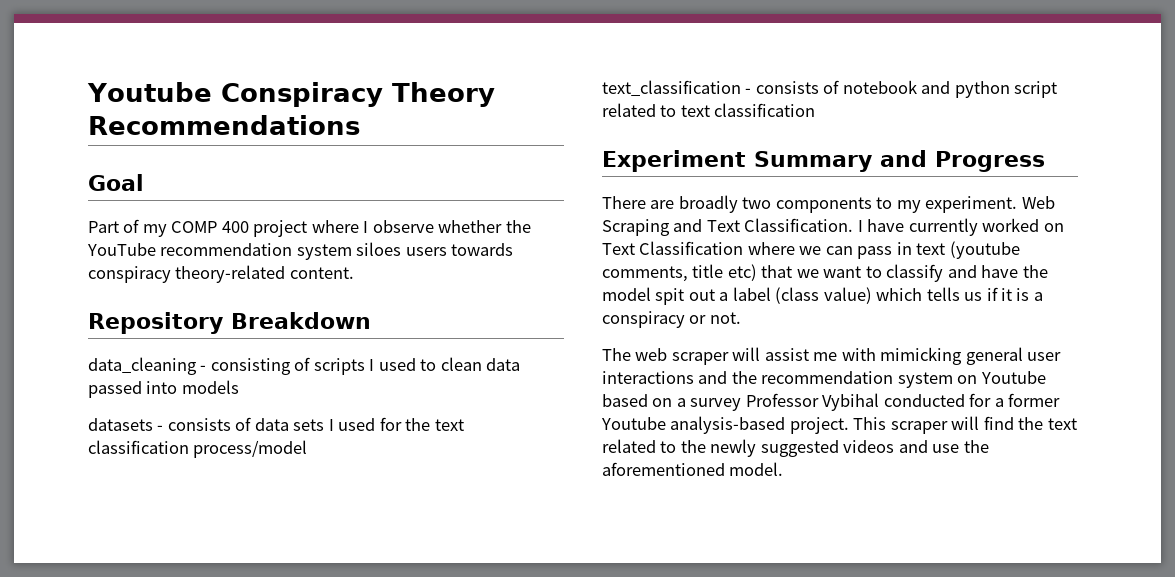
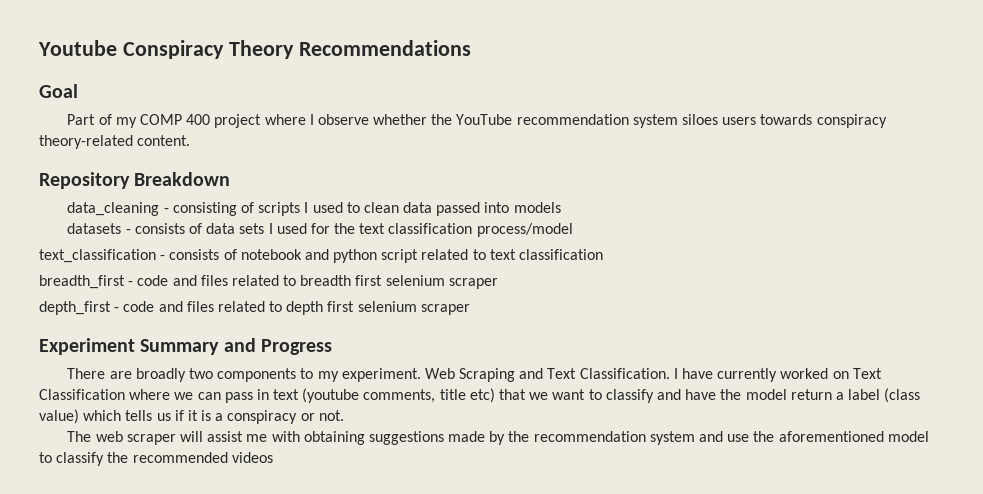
+ breadth_first - code and files related to breadth first selenium scraper
+ depth_first - code and files related to depth first selenium scraper
- I have currently worked on Text Classification where we can pass in text (youtube comments, title etc) that we want to classify and have the model spit out a label (class value) which tells us if it is a conspiracy or not.
+ I have currently worked on Text Classification where we can pass in text (youtube comments, title etc) that we want to classify and have the model return a label (class value) which tells us if it is a conspiracy or not.
- The web scraper will assist me with mimicking general user interactions and the recommendation system on Youtube based on a survey Professor Vybihal conducted for a former Youtube analysis-based project. This scraper will find the text related to the newly suggested videos and use the aforementioned model.
+ The web scraper will assist me with obtaining suggestions made by the recommendation system and use the aforementioned model to classify the recommended videos

